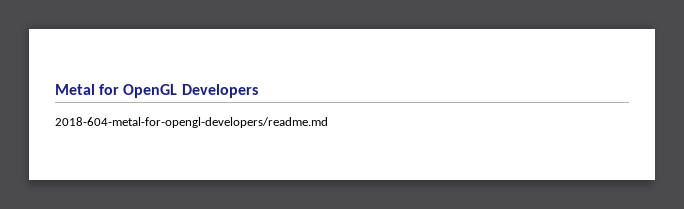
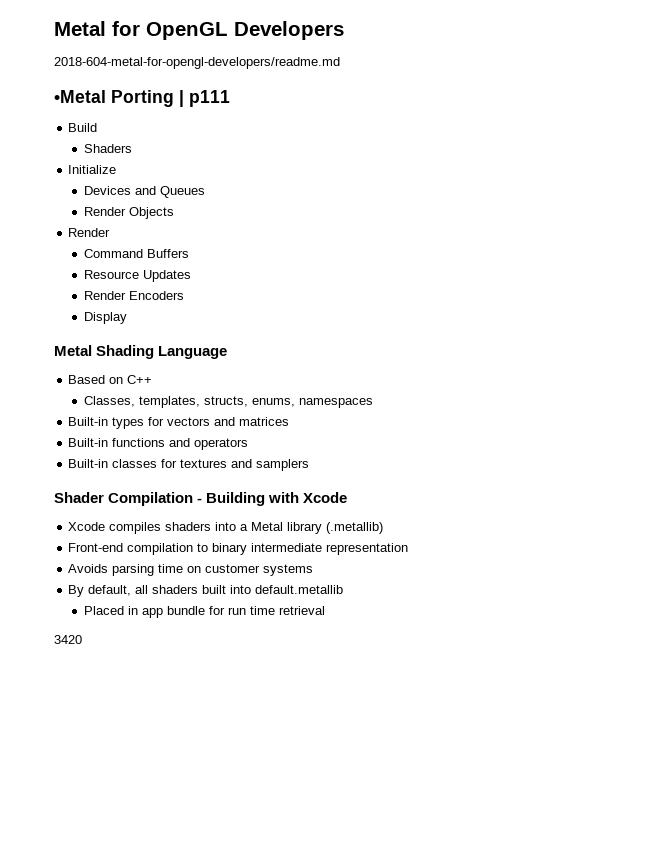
+ •Metal Porting | p111
+ Build
+ Shaders
+ Initialize
+ Devices and Queues
+ Render Objects
+ Render
+ Command Buffers
+ Resource Updates
+ Render Encoders
+ Display
+ Metal Shading Language
+ Based on C++
+ Classes, templates, structs, enums, namespaces
+ Built-in types for vectors and matrices
+ Built-in functions and operators
+ Built-in classes for textures and samplers
+ Shader Compilation - Building with Xcode
+ Xcode compiles shaders into a Metal library (.metallib)
+ Front-end compilation to binary intermediate representation
+ Avoids parsing time on customer systems
+ By default, all shaders built into default.metallib
+ Placed in app bundle for run time retrieval
+ 3420

